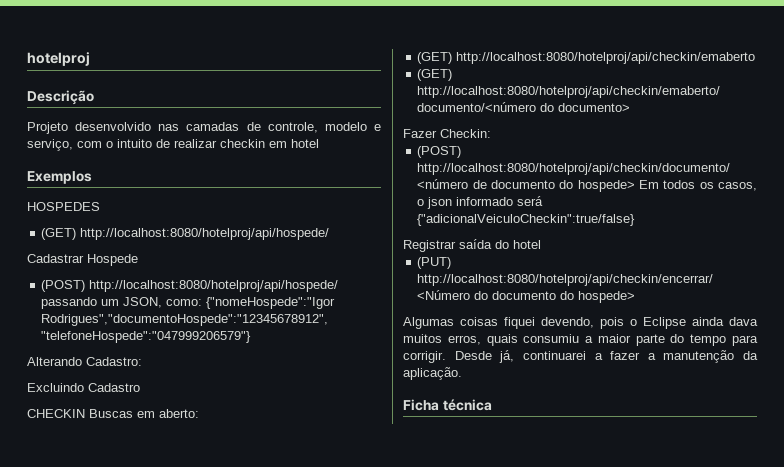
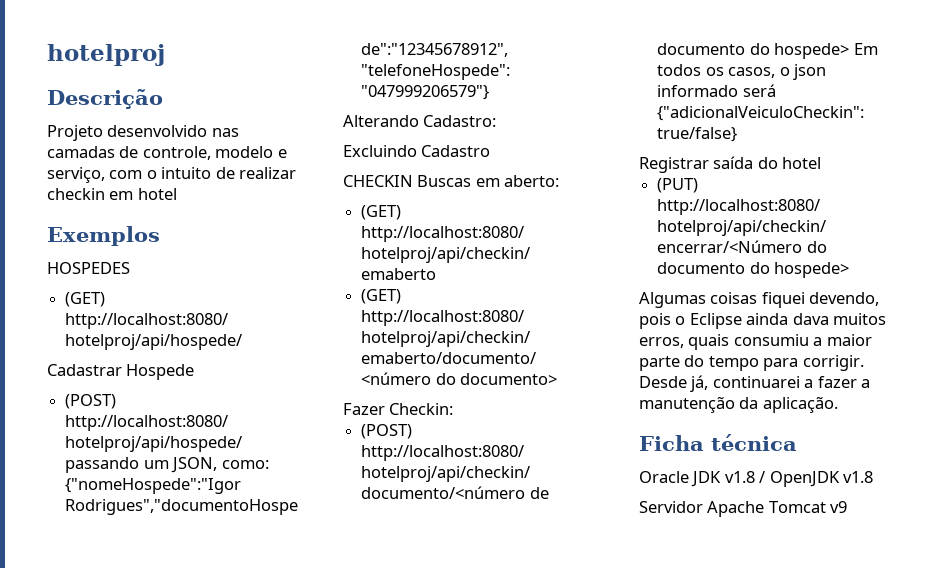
+ Oracle JDK v1.8 / OpenJDK v1.8
+ Servidor Apache Tomcat v9

